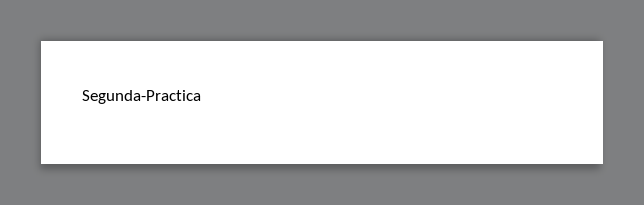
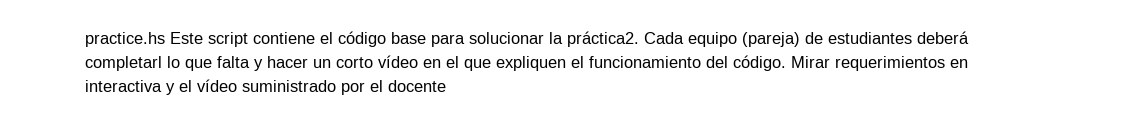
- Segunda-Practica
+ practice.hs Este script contiene el código base para solucionar la práctica2. Cada equipo (pareja) de estudiantes deberá completarl lo que falta y hacer un corto vídeo en el que expliquen el funcionamiento del código. Mirar requerimientos en interactiva y el vídeo suministrado por el docente

